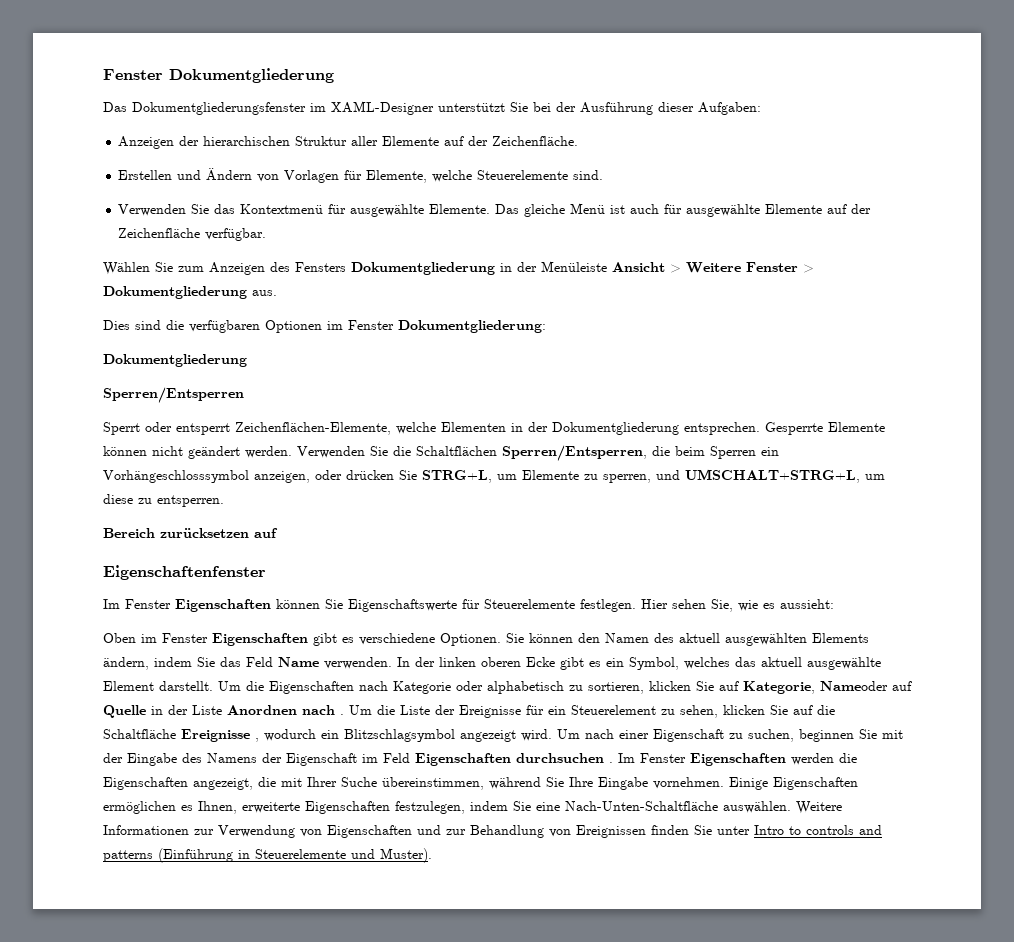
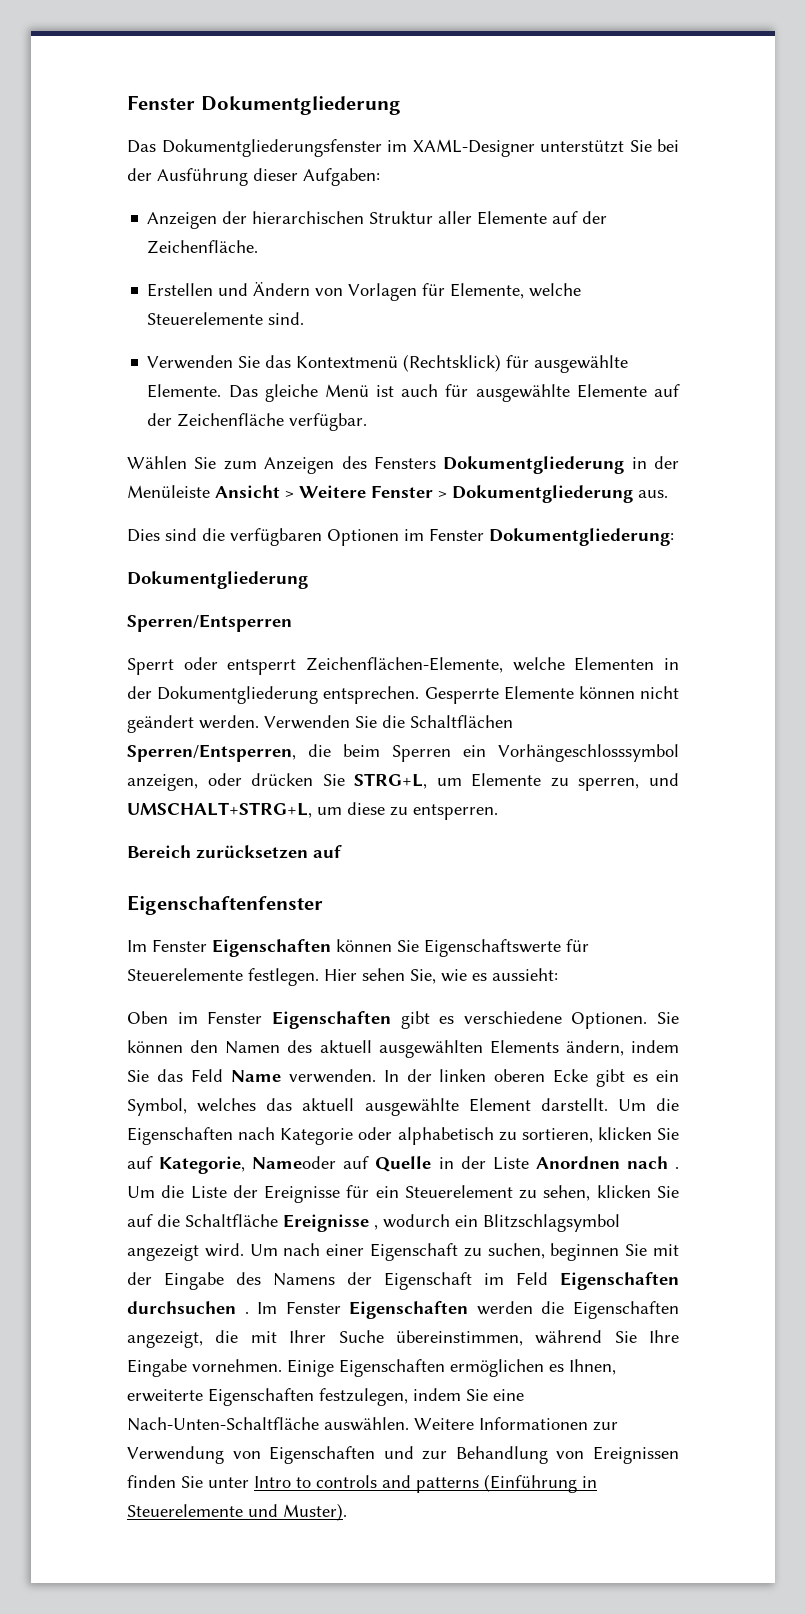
- Verwenden Sie das Kontextmenü für ausgewählte Elemente.
+ Verwenden Sie das Kontextmenü (Rechtsklick) für ausgewählte Elemente.

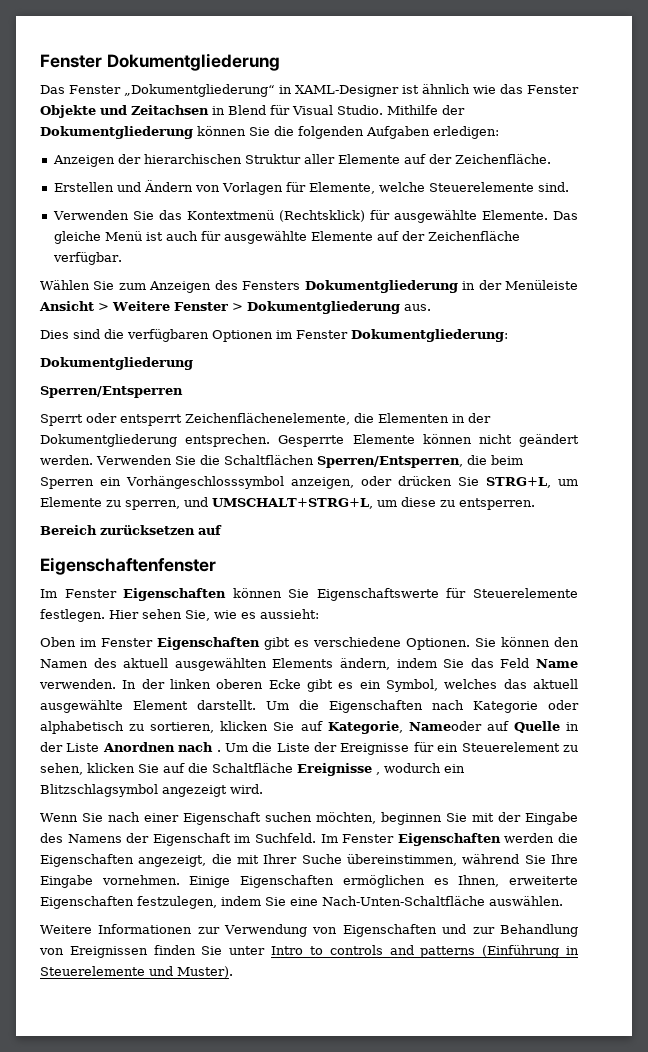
- Das Dokumentgliederungsfenster im XAML-Designer unterstützt Sie bei der Ausführung dieser Aufgaben:
+ Das Fenster „Dokumentgliederung“ in XAML-Designer ist ähnlich wie das Fenster Objekte und Zeitachsen in Blend für Visual Studio. Mithilfe der Dokumentgliederung können Sie die folgenden Aufgaben erledigen:
- Sperrt oder entsperrt Zeichenflächen-Elemente, welche Elementen in der Dokumentgliederung entsprechen.
+ Sperrt oder entsperrt Zeichenflächenelemente, die Elementen in der Dokumentgliederung entsprechen.
- Um die Liste der Ereignisse für ein Steuerelement zu sehen, klicken Sie auf die Schaltfläche Ereignisse , wodurch ein Blitzschlagsymbol angezeigt wird. Um nach einer Eigenschaft zu suchen, beginnen Sie mit der Eingabe des Namens der Eigenschaft im Feld Eigenschaften durchsuchen .
+ Um die Liste der Ereignisse für ein Steuerelement zu sehen, klicken Sie auf die Schaltfläche Ereignisse , wodurch ein Blitzschlagsymbol angezeigt wird.
+ Wenn Sie nach einer Eigenschaft suchen möchten, beginnen Sie mit der Eingabe des Namens der Eigenschaft im Suchfeld.
- Einige Eigenschaften ermöglichen es Ihnen, erweiterte Eigenschaften festzulegen, indem Sie eine Nach-Unten-Schaltfläche auswählen. Weitere Informationen zur Verwendung von Eigenschaften und zur Behandlung von Ereignissen finden Sie unter Intro to controls and patterns (Einführung in Steuerelemente und Muster).
+ Einige Eigenschaften ermöglichen es Ihnen, erweiterte Eigenschaften festzulegen, indem Sie eine Nach-Unten-Schaltfläche auswählen.
+ Weitere Informationen zur Verwendung von Eigenschaften und zur Behandlung von Ereignissen finden Sie unter Intro to controls and patterns (Einführung in Steuerelemente und Muster).

